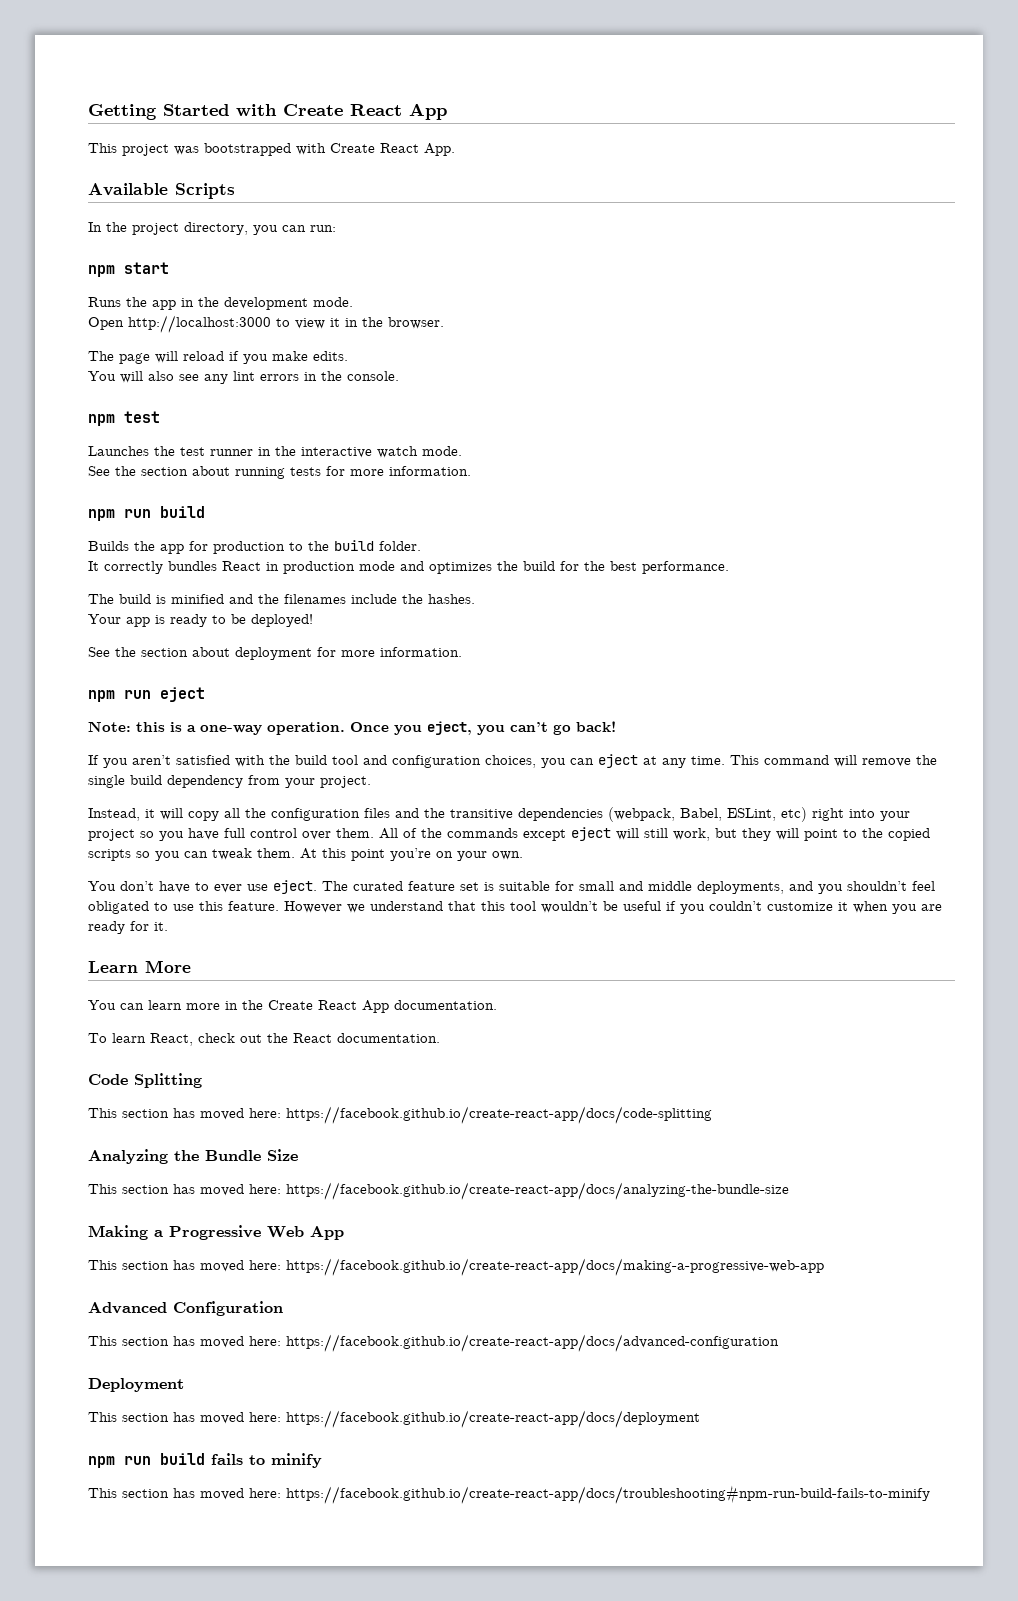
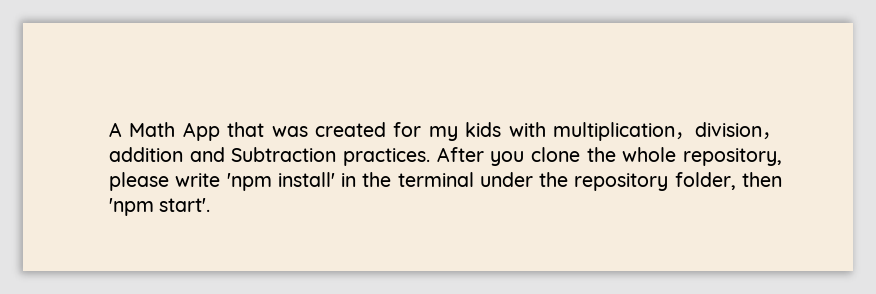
- Getting Started with Create React App
- This project was bootstrapped with Create React App.
- Available Scripts
- In the project directory, you can run:
- npm start
- Runs the app in the development mode.
- Open http://localhost:3000 to view it in the browser.
- The page will reload if you make edits.
- You will also see any lint errors in the console.
- npm test
- Launches the test runner in the interactive watch mode.
- See the section about running tests for more information.
- npm run build
- Builds the app for production to the build folder.
- It correctly bundles React in production mode and optimizes the build for the best performance.
- The build is minified and the filenames include the hashes.
- Your app is ready to be deployed!
- See the section about deployment for more information.
- npm run eject
- Note: this is a one-way operation. Once you eject, you can’t go back!
- If you aren’t satisfied with the build tool and configuration choices, you can eject at any time. This command will remove the single build dependency from your project.
- Instead, it will copy all the configuration files and the transitive dependencies (webpack, Babel, ESLint, etc) right into your project so you have full control over them. All of the commands except eject will still work, but they will point to the copied scripts so you can tweak them. At this point you’re on your own.
- You don’t have to ever use eject. The curated feature set is suitable for small and middle deployments, and you shouldn’t feel obligated to use this feature. However we understand that this tool wouldn’t be useful if you couldn’t customize it when you are ready for it.
- Learn More
- You can learn more in the Create React App documentation.
- To learn React, check out the React documentation.
- Code Splitting
- This section has moved here: https://facebook.github.io/create-react-app/docs/code-splitting
- Analyzing the Bundle Size
- This section has moved here: https://facebook.github.io/create-react-app/docs/analyzing-the-bundle-size
- Making a Progressive Web App
- This section has moved here: https://facebook.github.io/create-react-app/docs/making-a-progressive-web-app
- Advanced Configuration
- This section has moved here: https://facebook.github.io/create-react-app/docs/advanced-configuration
- Deployment
- This section has moved here: https://facebook.github.io/create-react-app/docs/deployment
- npm run build fails to minify
- This section has moved here: https://facebook.github.io/create-react-app/docs/troubleshooting#npm-run-build-fails-to-minify
+ A Math App that was created for my kids with multiplication，division，addition and Subtraction practices. After you clone the whole repository, please write 'npm install' in the terminal under the repository folder, then 'npm start'.

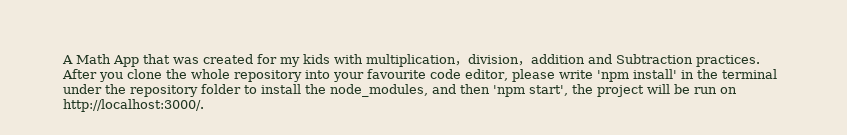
- After you clone the whole repository, please write 'npm install' in the terminal under the repository folder, then 'npm start'.
+ After you clone the whole repository into your favourite code editor, please write 'npm install' in the terminal under the repository folder to install the node_modules, and then 'npm start', the project will be run on http://localhost:3000/.

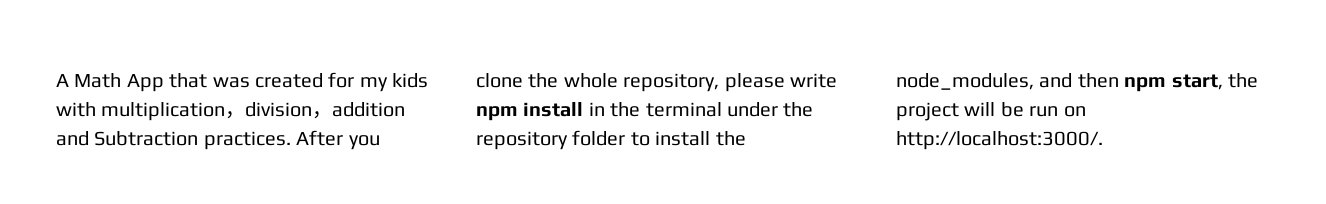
- After you clone the whole repository into your favourite code editor, please write 'npm install' in the terminal under the repository folder to install the node_modules, and then 'npm start', the project will be run on http://localhost:3000/.
+ After you clone the whole repository, please write npm install in the terminal under the repository folder to install the node_modules, and then npm start, the project will be run on http://localhost:3000/.

